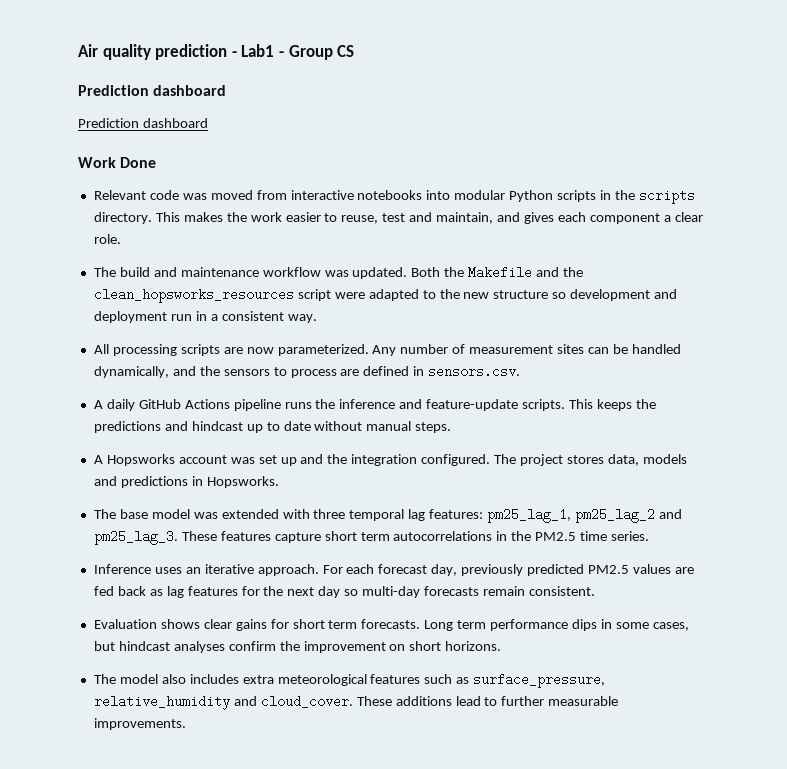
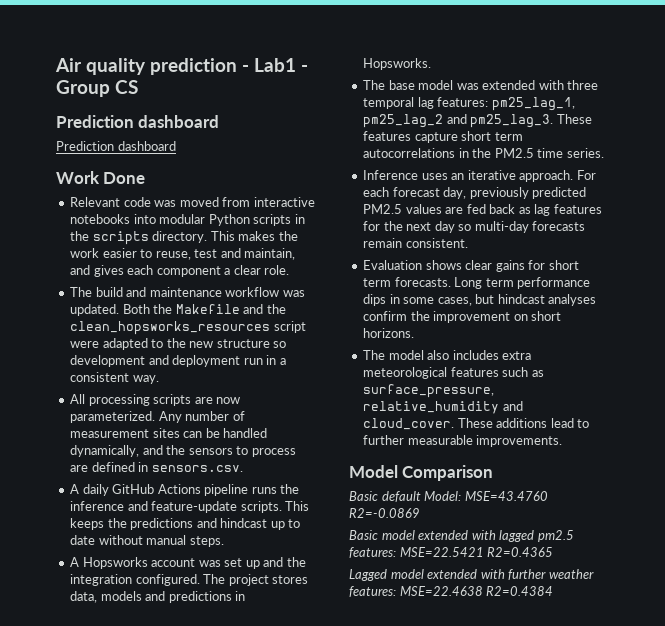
+ Model Comparison
+ Basic default Model: MSE=43.4760 R2=-0.0869
+ Basic model extended with lagged pm2.5 features: MSE=22.5421 R2=0.4365
+ Lagged model extended with further weather features: MSE=22.4638 R2=0.4384

